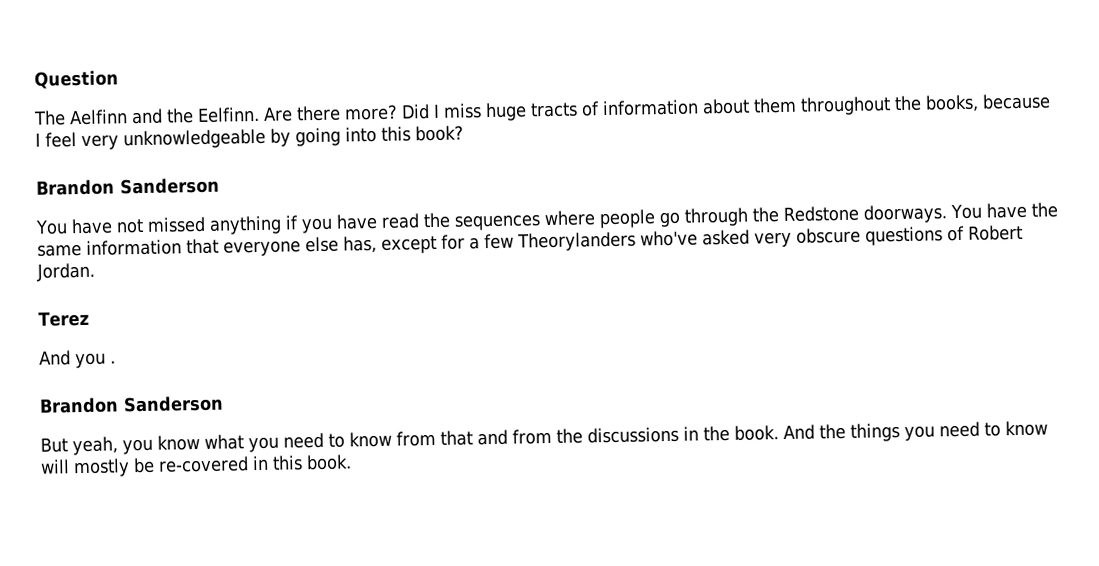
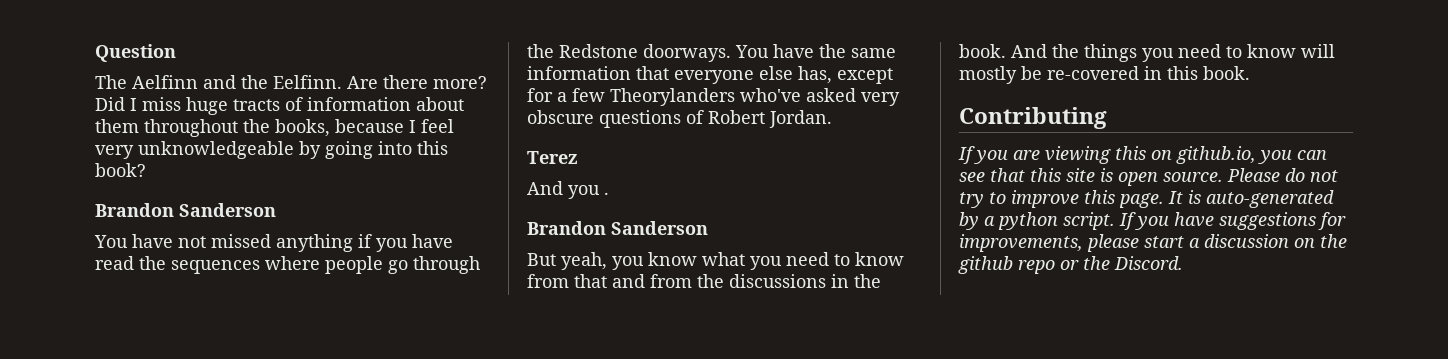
+ Contributing
+ If you are viewing this on github.io, you can see that this site is open source. Please do not try to improve this page. It is auto-generated by a python script. If you have suggestions for improvements, please start a discussion on the github repo or the Discord.

